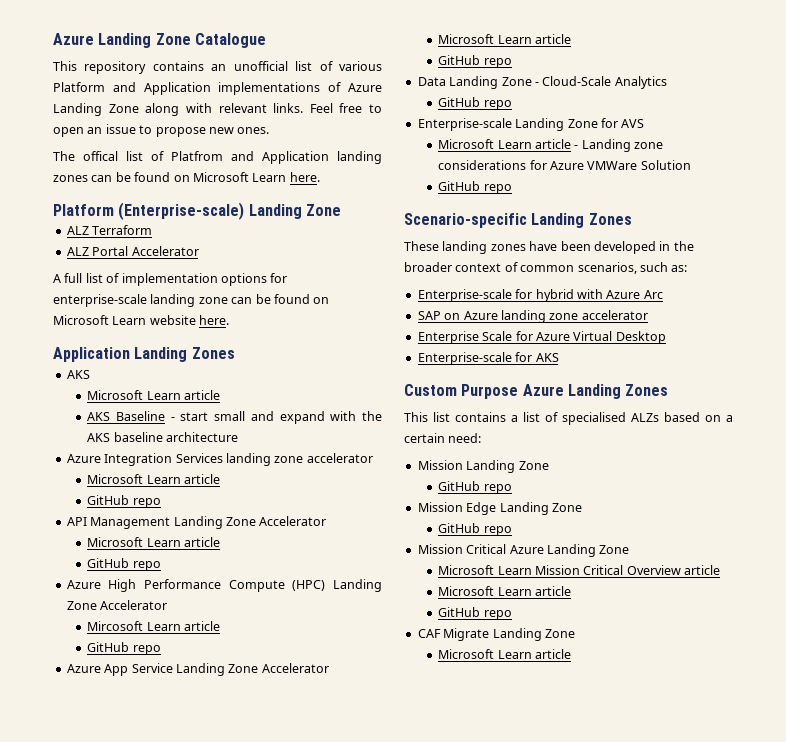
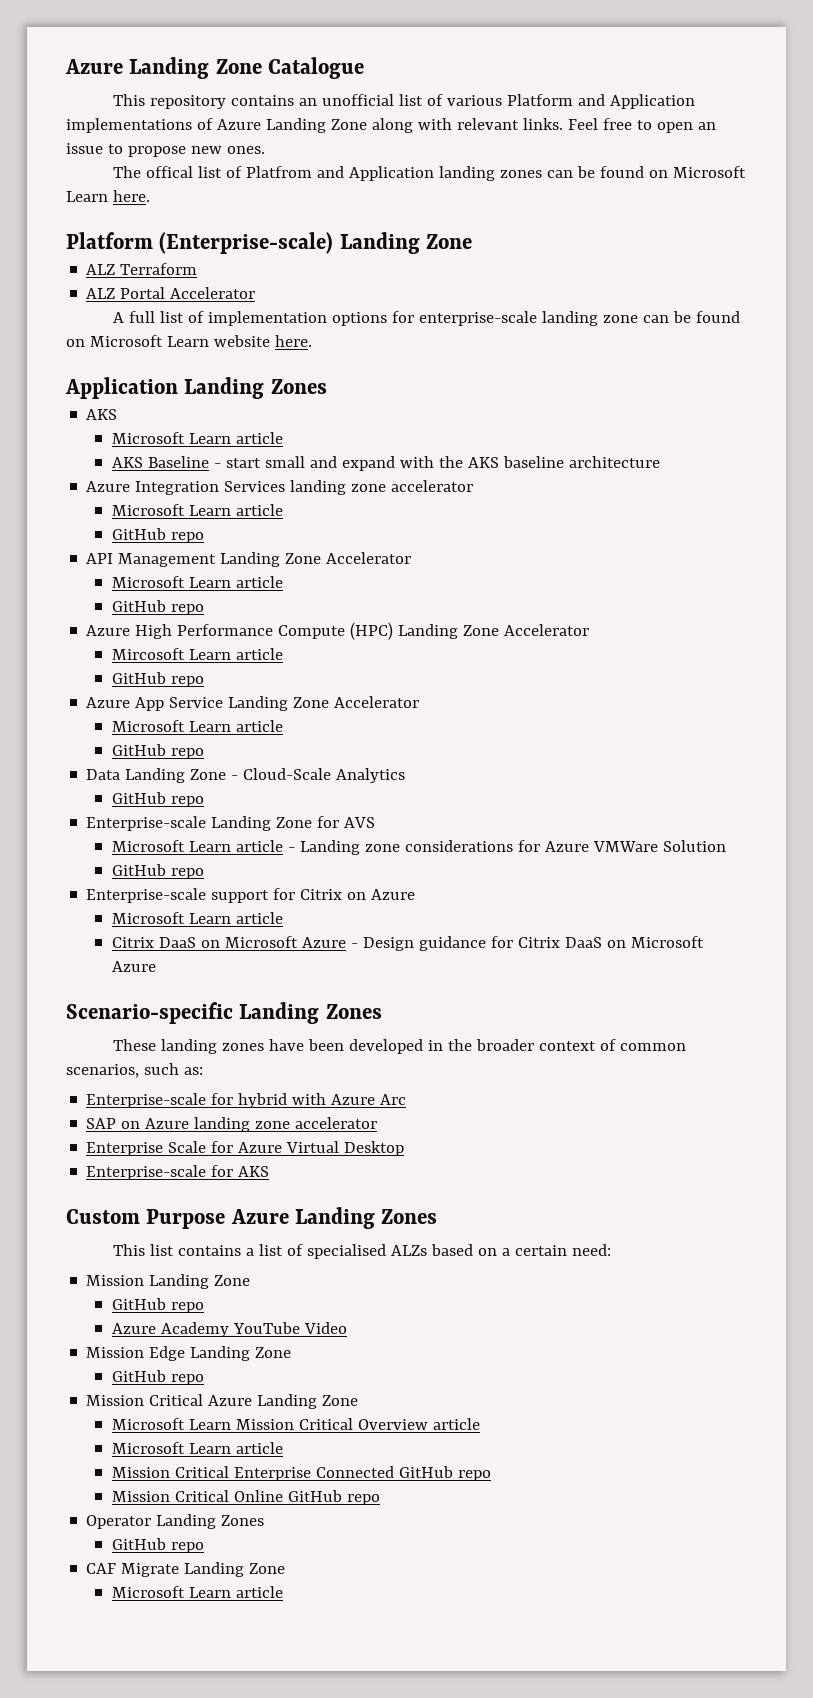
+ Enterprise-scale support for Citrix on Azure
+ Microsoft Learn article
+ Citrix DaaS on Microsoft Azure - Design guidance for Citrix DaaS on Microsoft Azure
+ Azure Academy YouTube Video
+ Mission Critical Enterprise Connected GitHub repo
+ Mission Critical Online GitHub repo
+ Operator Landing Zones

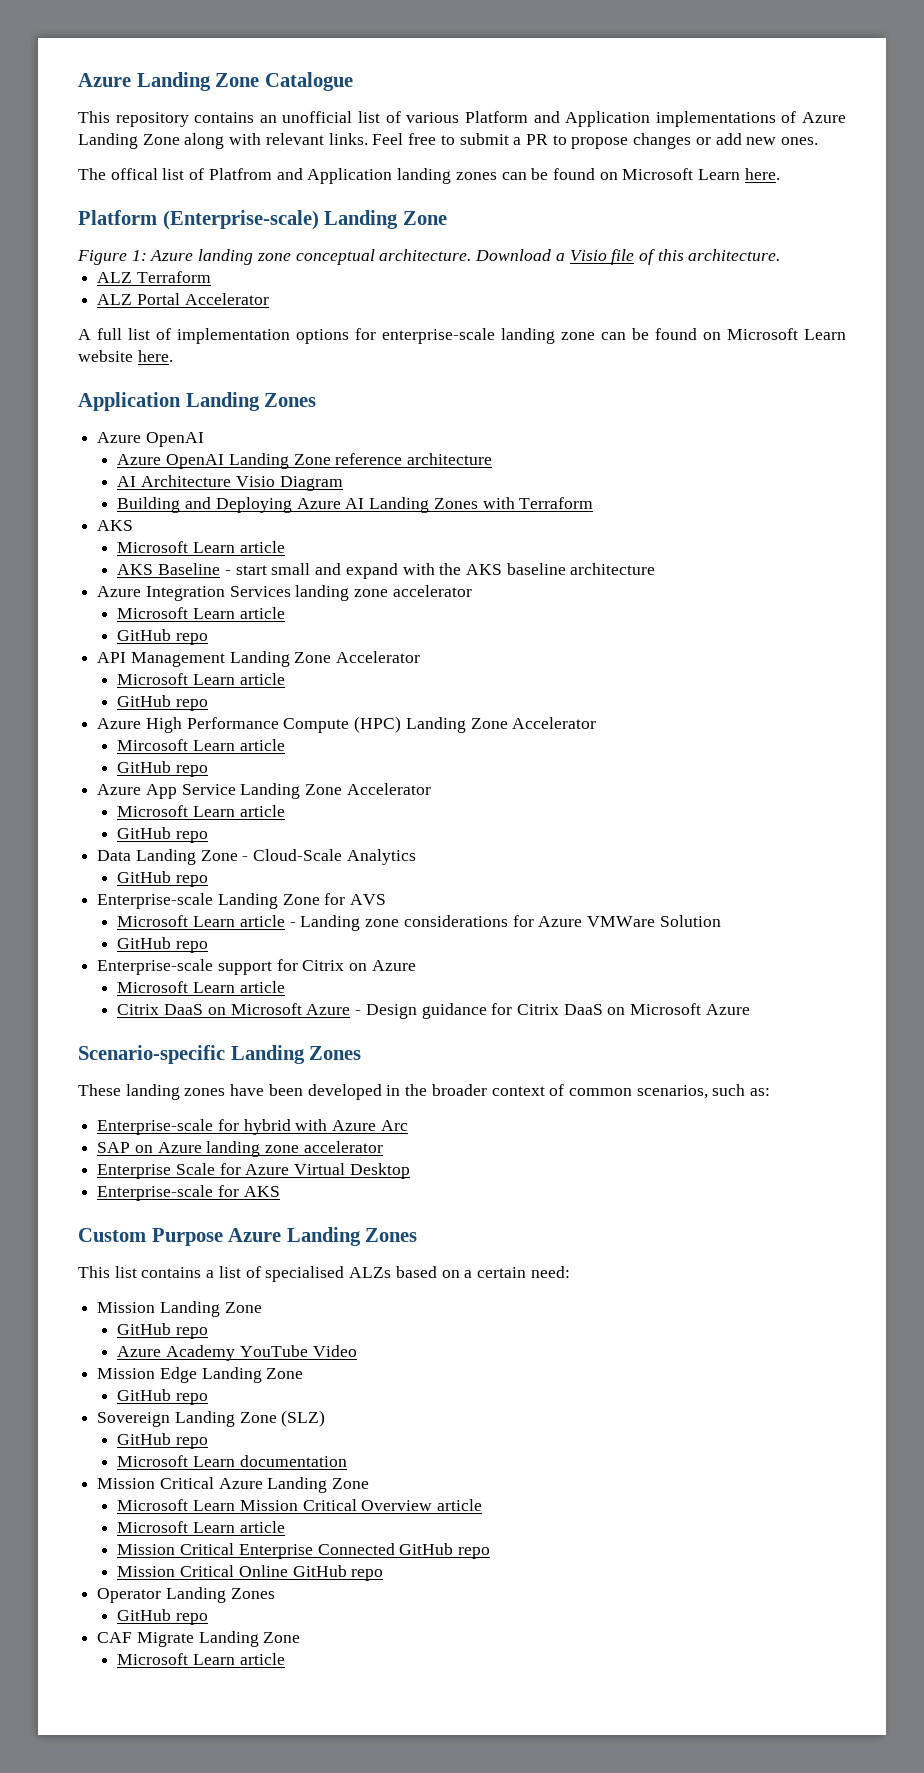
- Feel free to open an issue to propose new ones.
+ Feel free to submit a PR to propose changes or add new ones.
+ Figure 1: Azure landing zone conceptual architecture. Download a Visio file of this architecture.
  Application Landing Zones
+ Azure OpenAI
+ Azure OpenAI Landing Zone reference architecture
+ AI Architecture Visio Diagram
+ Building and Deploying Azure AI Landing Zones with Terraform
+ Sovereign Landing Zone (SLZ)
+ GitHub repo
+ Microsoft Learn documentation

